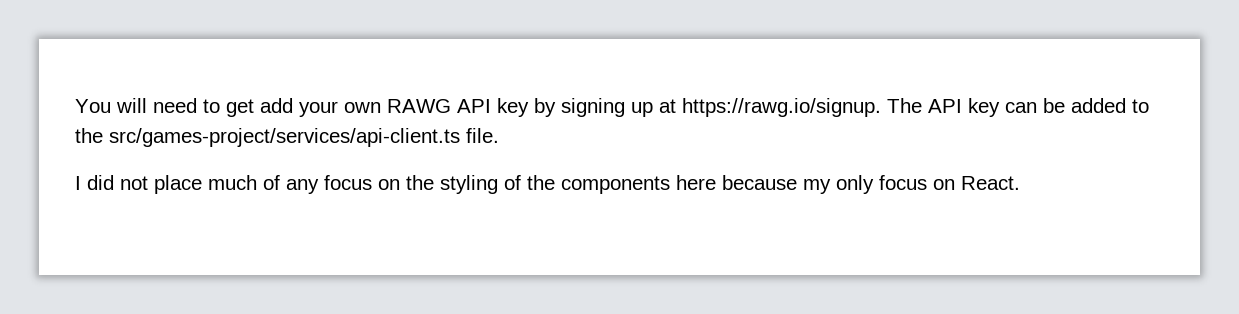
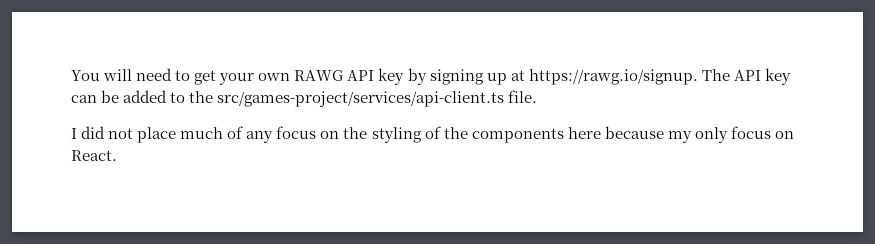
- You will need to get add your own RAWG API key by signing up at https://rawg.io/signup. The API key can be added to the src/games-project/services/api-client.ts file.
+ You will need to get your own RAWG API key by signing up at https://rawg.io/signup. The API key can be added to the src/games-project/services/api-client.ts file.

